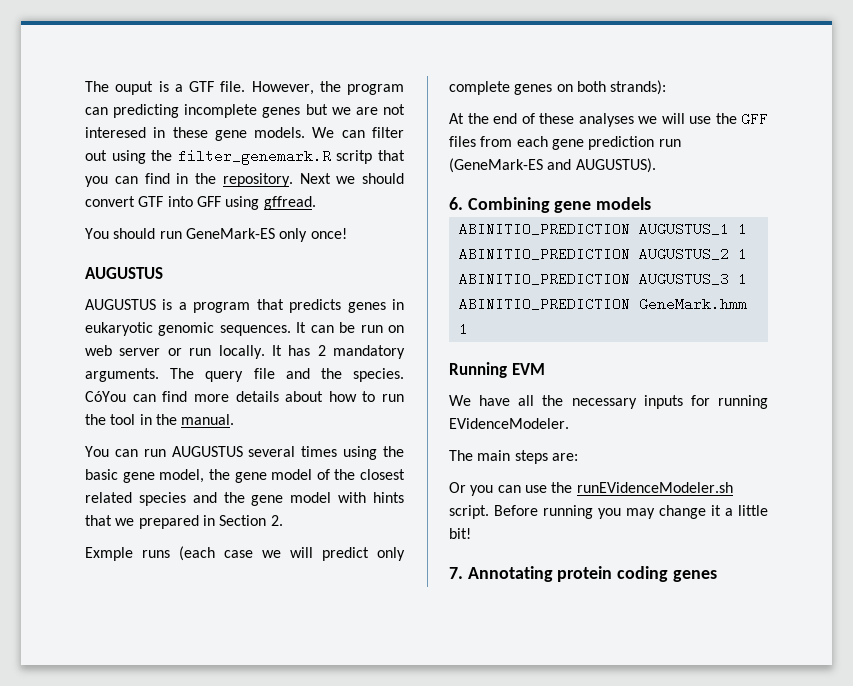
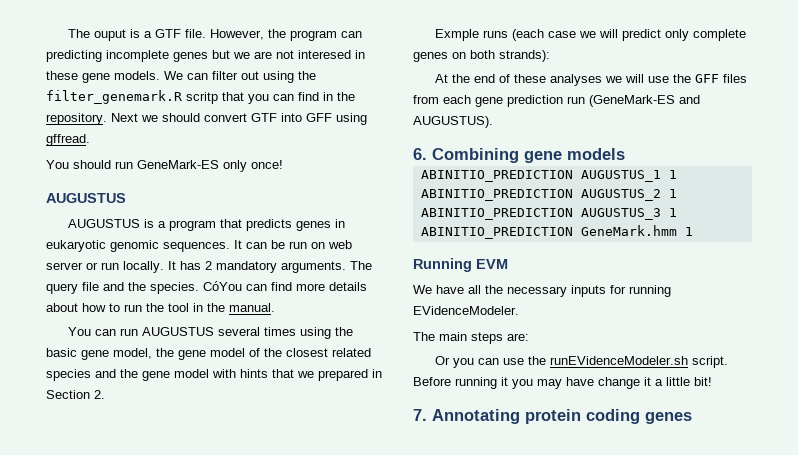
- Before running you may change it a little bit!
+ Before running it you may have change it a little bit!

